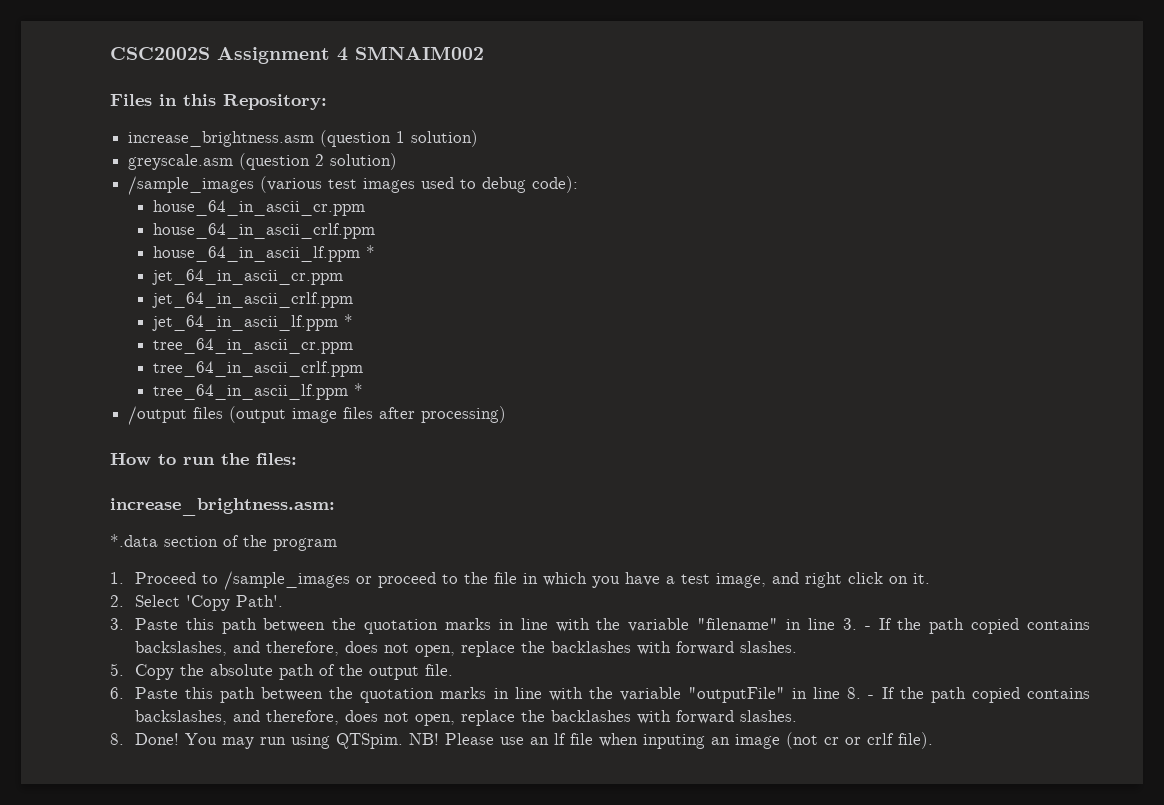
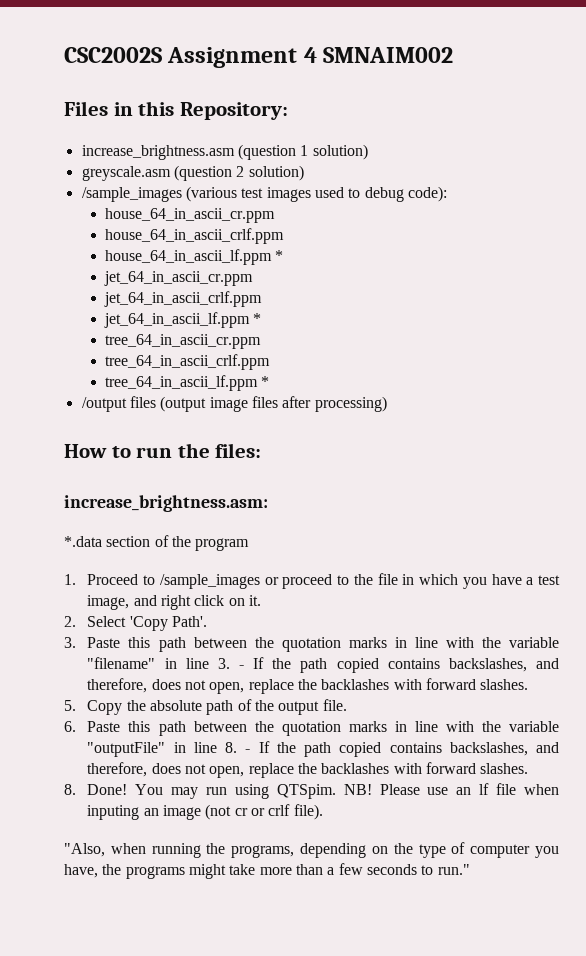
+ "Also, when running the programs, depending on the type of computer you have, the programs might take more than a few seconds to run."

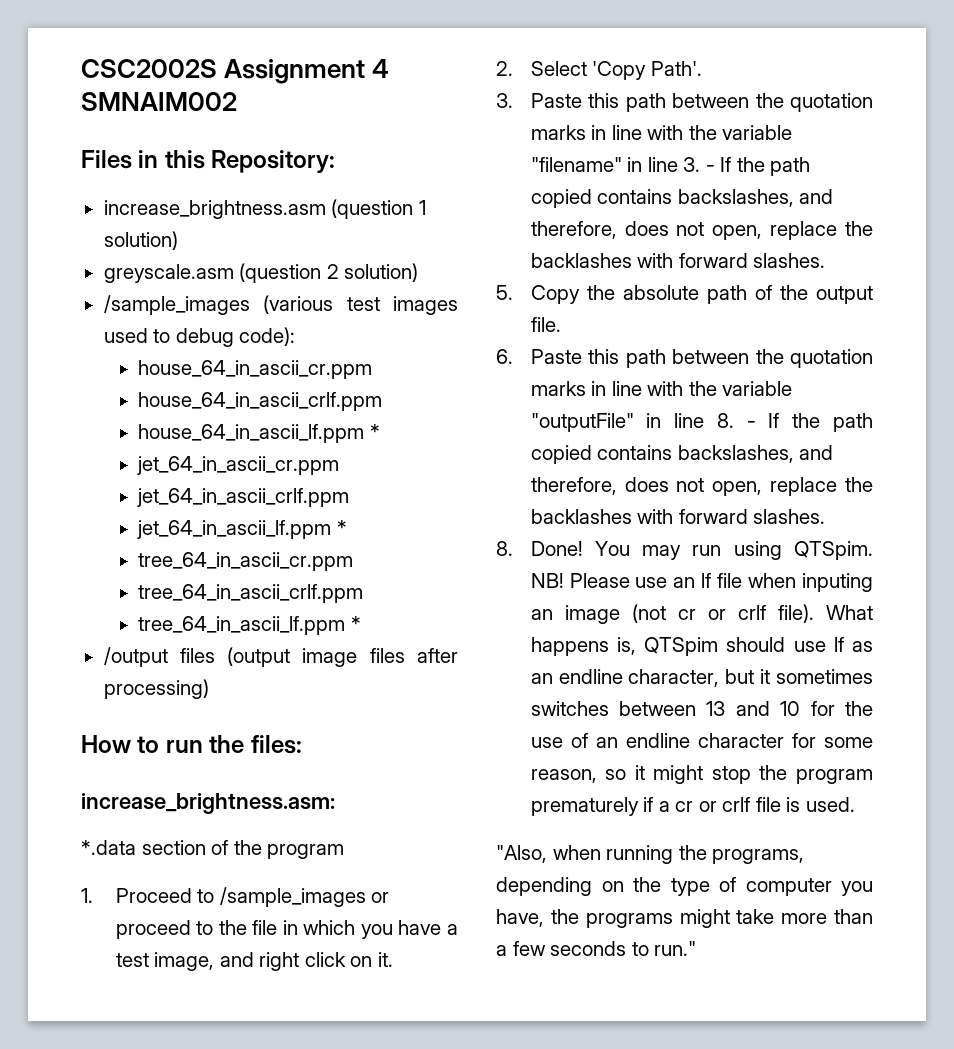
+ What happens is, QTSpim should use lf as an endline character, but it sometimes switches between 13 and 10 for the use of an endline character for some reason, so it might stop the program prematurely if a cr or crlf file is used.

